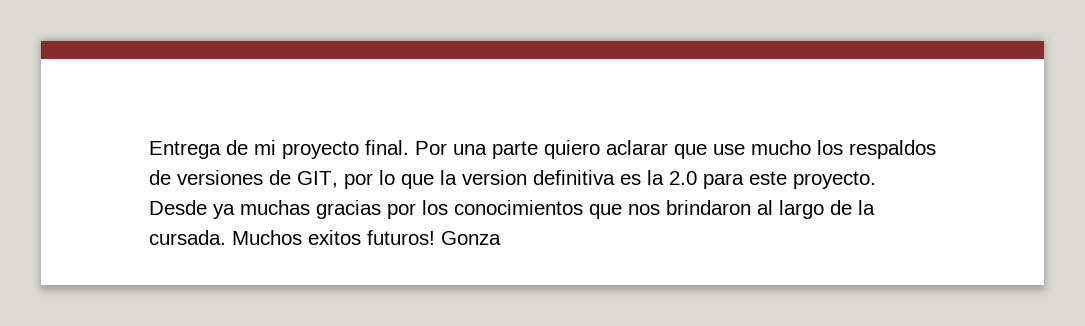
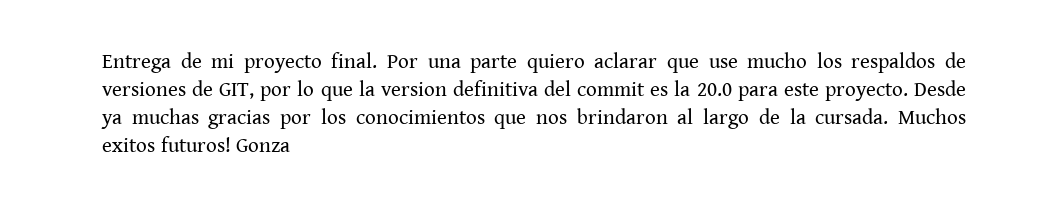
- Por una parte quiero aclarar que use mucho los respaldos de versiones de GIT, por lo que la version definitiva es la 2.0 para este proyecto.
+ Por una parte quiero aclarar que use mucho los respaldos de versiones de GIT, por lo que la version definitiva del commit es la 20.0 para este proyecto.

